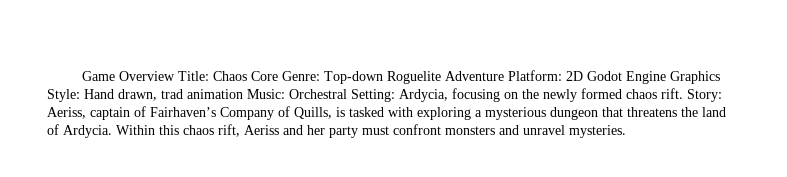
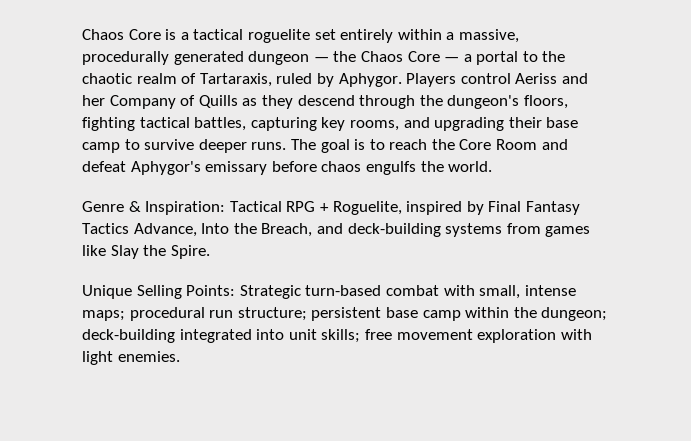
- Game Overview Title: Chaos Core Genre: Top-down Roguelite Adventure Platform: 2D Godot Engine Graphics Style: Hand drawn, trad animation Music: Orchestral Setting: Ardycia, focusing on the newly formed chaos rift. Story: Aeriss, captain of Fairhaven’s Company of Quills, is tasked with exploring a mysterious dungeon that threatens the land of Ardycia. Within this chaos rift, Aeriss and her party must confront monsters and unravel mysteries.
+ Chaos Core is a tactical roguelite set entirely within a massive, procedurally generated dungeon — the Chaos Core — a portal to the chaotic realm of Tartaraxis, ruled by Aphygor. Players control Aeriss and her Company of Quills as they descend through the dungeon's floors, fighting tactical battles, capturing key rooms, and upgrading their base camp to survive deeper runs. The goal is to reach the Core Room and defeat Aphygor's emissary before chaos engulfs the world.
+ Genre & Inspiration: Tactical RPG + Roguelite, inspired by Final Fantasy Tactics Advance, Into the Breach, and deck-building systems from games like Slay the Spire.
+ Unique Selling Points: Strategic turn-based combat with small, intense maps; procedural run structure; persistent base camp within the dungeon; deck-building integrated into unit skills; free movement exploration with light enemies.

